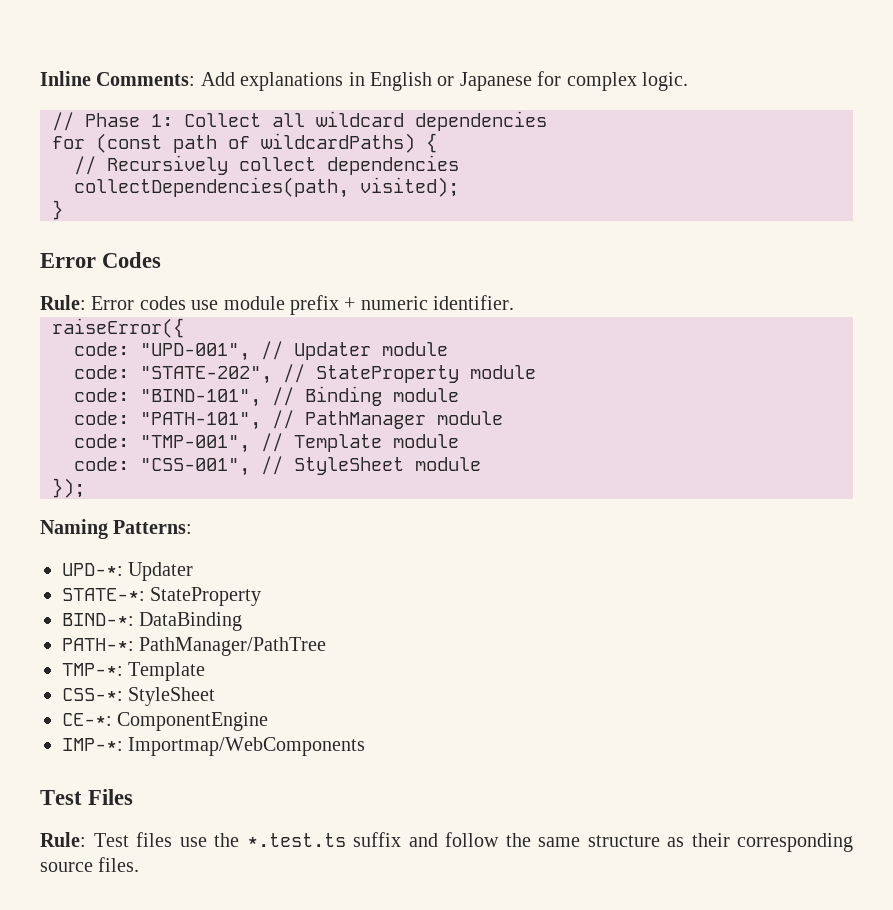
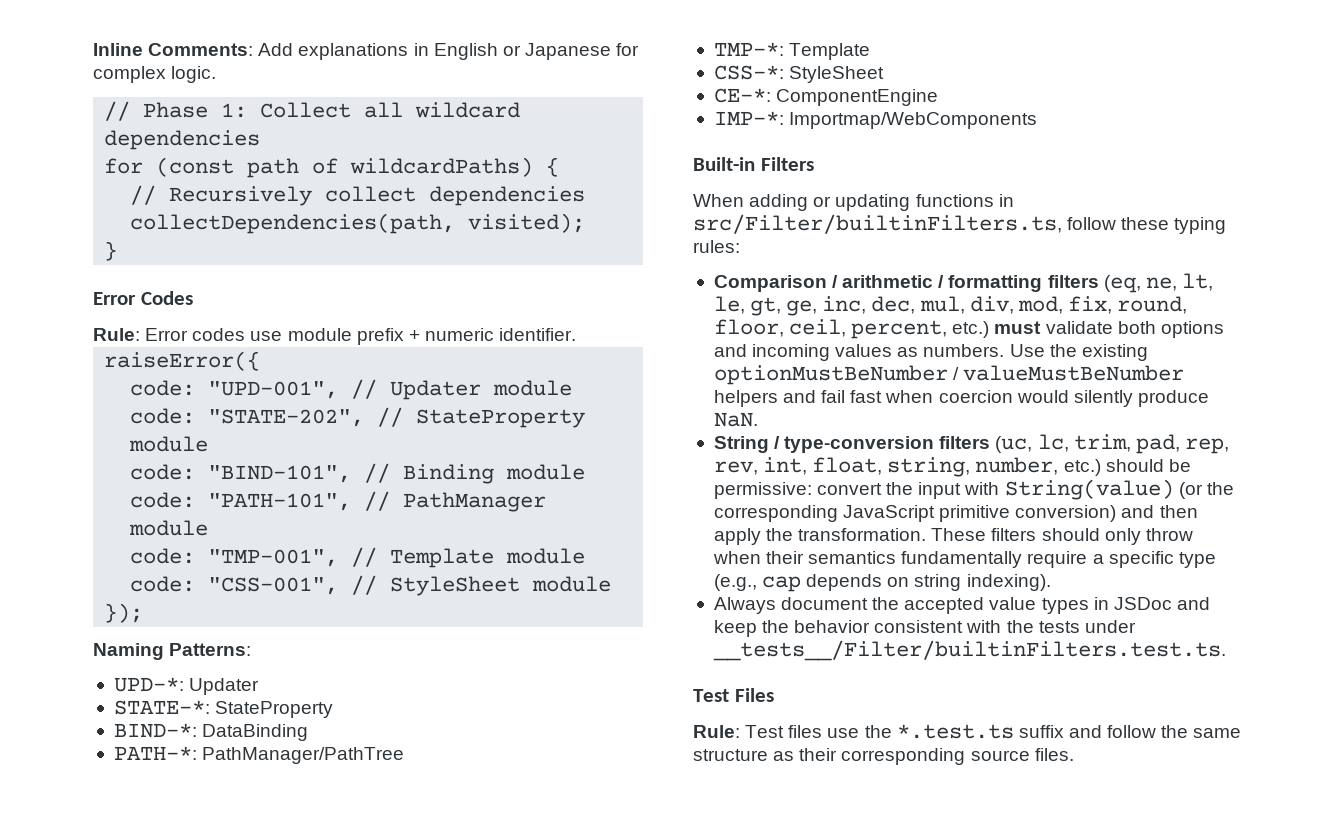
+ Built-in Filters
+ When adding or updating functions in src/Filter/builtinFilters.ts, follow these typing rules:
+ Comparison / arithmetic / formatting filters (eq, ne, lt, le, gt, ge, inc, dec, mul, div, mod, fix, round, floor, ceil, percent, etc.) must validate both options and incoming values as numbers. Use the existing optionMustBeNumber / valueMustBeNumber helpers and fail fast when coercion would silently produce NaN.
+ String / type-conversion filters (uc, lc, trim, pad, rep, rev, int, float, string, number, etc.) should be permissive: convert the input with String(value) (or the corresponding JavaScript primitive conversion) and then apply the transformation. These filters should only throw when their semantics fundamentally require a specific type (e.g., cap depends on string indexing).
+ Always document the accepted value types in JSDoc and keep the behavior consistent with the tests under __tests__/Filter/builtinFilters.test.ts.

